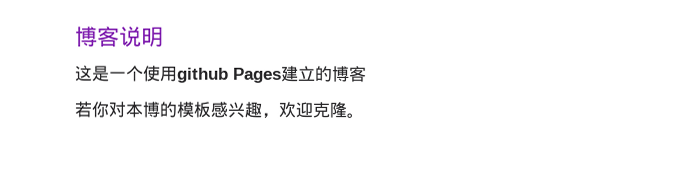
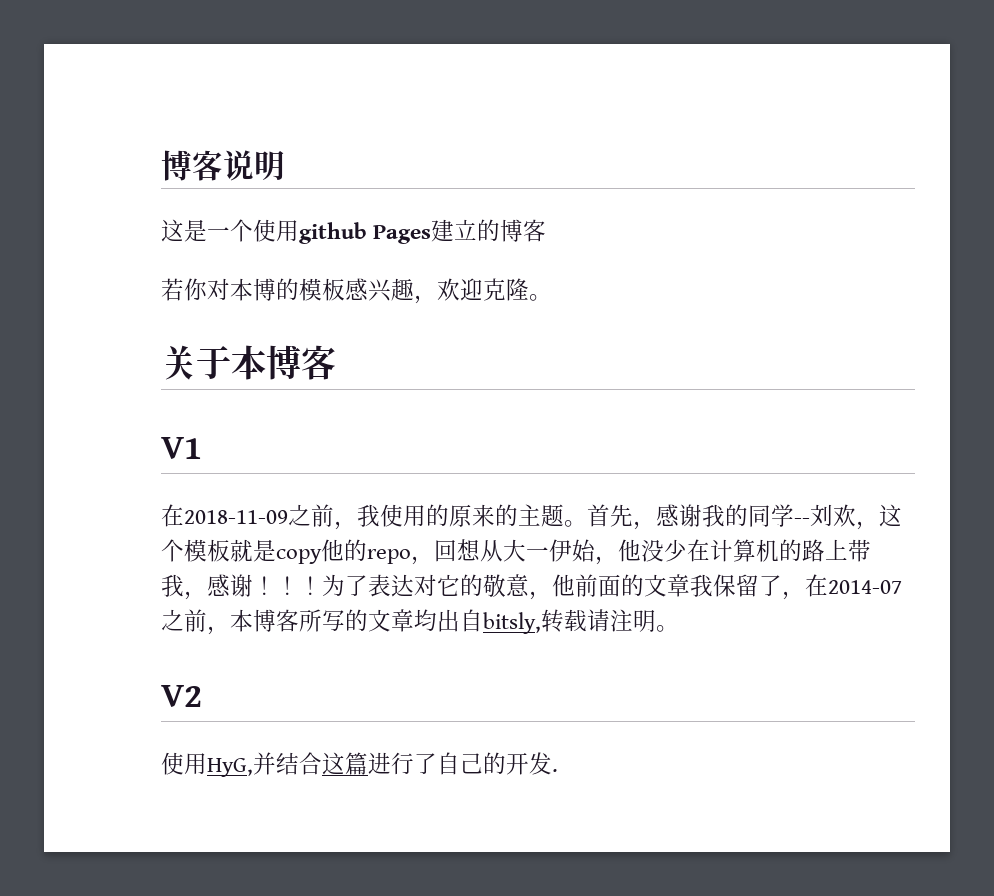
+ 关于本博客
+ V1
+ 在2018-11-09之前，我使用的原来的主题。首先，感谢我的同学--刘欢，这个模板就是copy他的repo，回想从大一伊始，他没少在计算机的路上带我，感谢！！！为了表达对它的敬意，他前面的文章我保留了，在2014-07之前，本博客所写的文章均出自bitsly,转载请注明。
+ V2
+ 使用HyG,并结合这篇进行了自己的开发.

